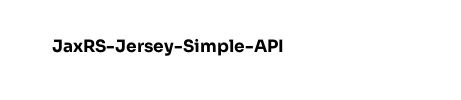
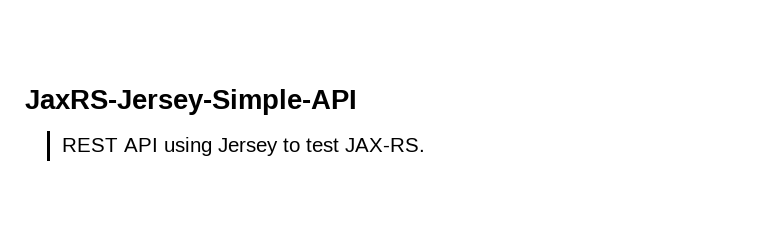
+ REST API using Jersey to test JAX-RS.

